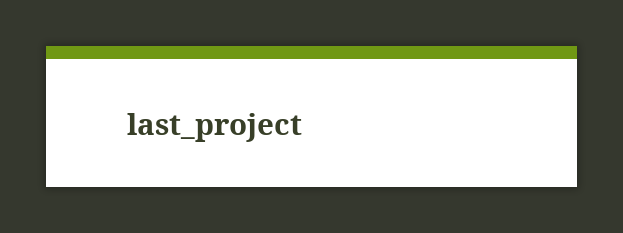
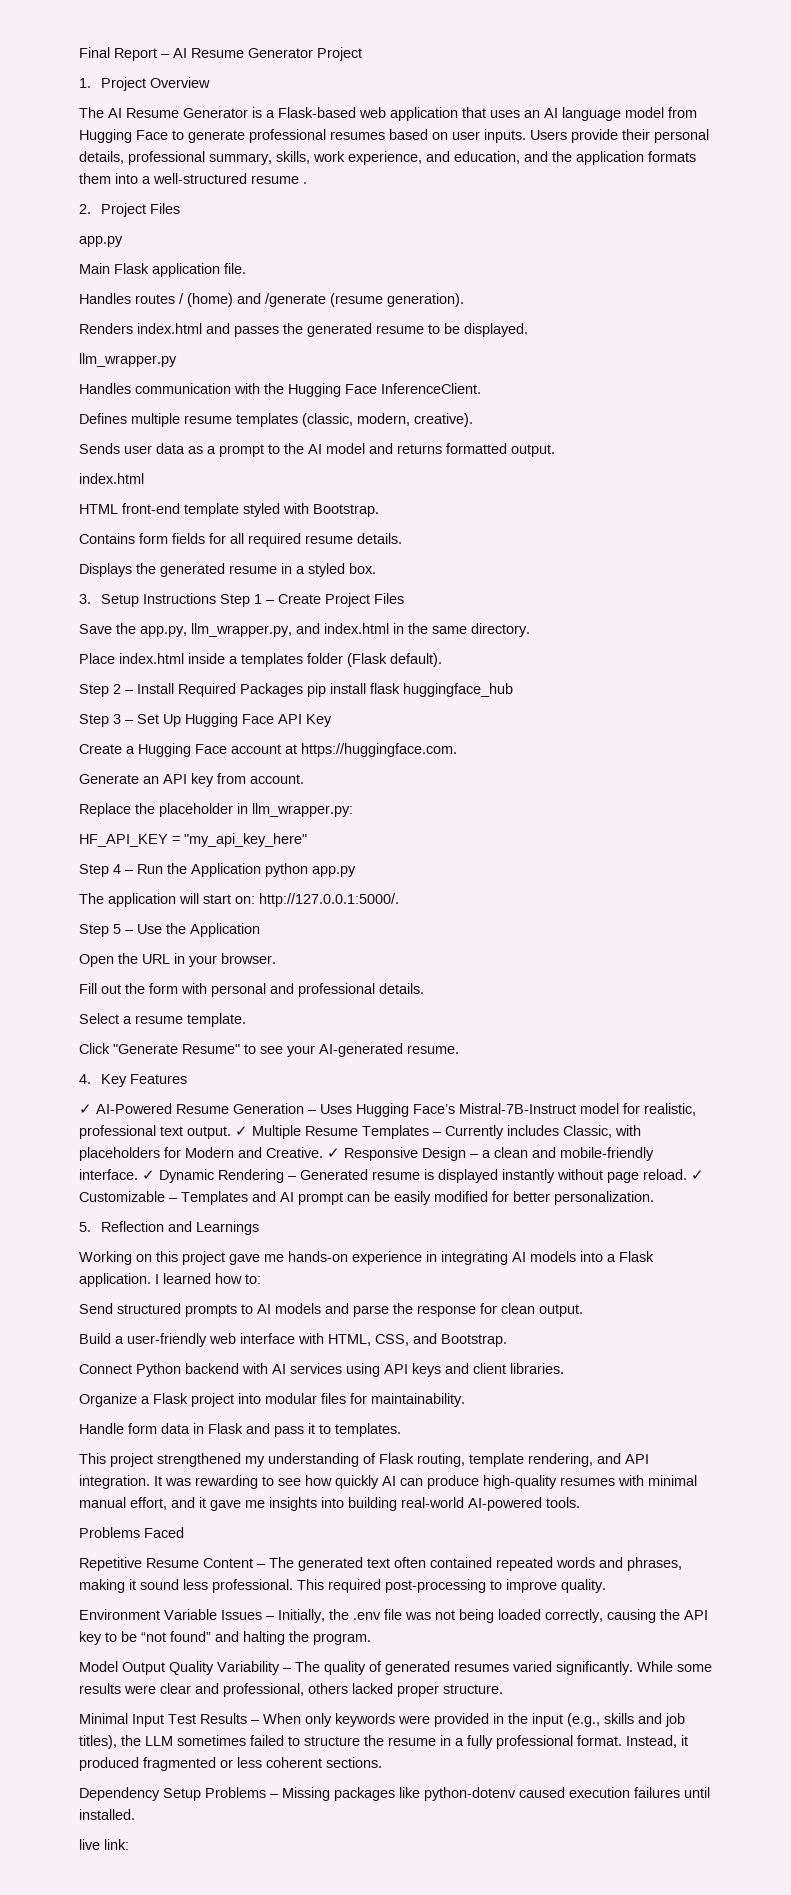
- last_project
+ Final Report – AI Resume Generator Project
+ 1. Project Overview
+ The AI Resume Generator is a Flask-based web application that uses an AI language model from Hugging Face to generate professional resumes based on user inputs. Users provide their personal details, professional summary, skills, work experience, and education, and the application formats them into a well-structured resume .
+ 2. Project Files
+ app.py
+ Main Flask application file.
+ Handles routes / (home) and /generate (resume generation).
+ Renders index.html and passes the generated resume to be displayed.
+ llm_wrapper.py
+ Handles communication with the Hugging Face InferenceClient.
+ Defines multiple resume templates (classic, modern, creative).
+ Sends user data as a prompt to the AI model and returns formatted output.
+ index.html
+ HTML front-end template styled with Bootstrap.
+ Contains form fields for all required resume details.
+ Displays the generated resume in a styled box.
+ 3. Setup Instructions Step 1 – Create Project Files
+ Save the app.py, llm_wrapper.py, and index.html in the same directory.
+ Place index.html inside a templates folder (Flask default).
+ Step 2 – Install Required Packages pip install flask huggingface_hub
+ Step 3 – Set Up Hugging Face API Key
+ Create a Hugging Face account at https://huggingface.com.
+ Generate an API key from account.
+ Replace the placeholder in llm_wrapper.py:
+ HF_API_KEY = "my_api_key_here"
+ Step 4 – Run the Application python app.py
+ The application will start on: http://127.0.0.1:5000/.
+ Step 5 – Use the Application
+ Open the URL in your browser.
+ Fill out the form with personal and professional details.
+ Select a resume template.
+ Click "Generate Resume" to see your AI-generated resume.
+ 4. Key Features
+ ✓ AI-Powered Resume Generation – Uses Hugging Face’s Mistral-7B-Instruct model for realistic, professional text output. ✓ Multiple Resume Templates – Currently includes Classic, with placeholders for Modern and Creative. ✓ Responsive Design – a clean and mobile-friendly interface. ✓ Dynamic Rendering – Generated resume is displayed instantly without page reload. ✓ Customizable – Templates and AI prompt can be easily modified for better personalization.
+ 5. Reflection and Learnings
+ Working on this project gave me hands-on experience in integrating AI models into a Flask application. I learned how to:
+ Send structured prompts to AI models and parse the response for clean output.
+ Build a user-friendly web interface with HTML, CSS, and Bootstrap.
+ Connect Python backend with AI services using API keys and client libraries.
+ Organize a Flask project into modular files for maintainability.
+ Handle form data in Flask and pass it to templates.
+ This project strengthened my understanding of Flask routing, template rendering, and API integration. It was rewarding to see how quickly AI can produce high-quality resumes with minimal manual effort, and it gave me insights into building real-world AI-powered tools.
+ Problems Faced
+ Repetitive Resume Content – The generated text often contained repeated words and phrases, making it sound less professional. This required post-processing to improve quality.
+ Environment Variable Issues – Initially, the .env file was not being loaded correctly, causing the API key to be “not found” and halting the program.
+ Model Output Quality Variability – The quality of generated resumes varied significantly. While some results were clear and professional, others lacked proper structure.
+ Minimal Input Test Results – When only keywords were provided in the input (e.g., skills and job titles), the LLM sometimes failed to structure the resume in a fully professional format. Instead, it produced fragmented or less coherent sections.
+ Dependency Setup Problems – Missing packages like python-dotenv caused execution failures until installed.
+ live link:

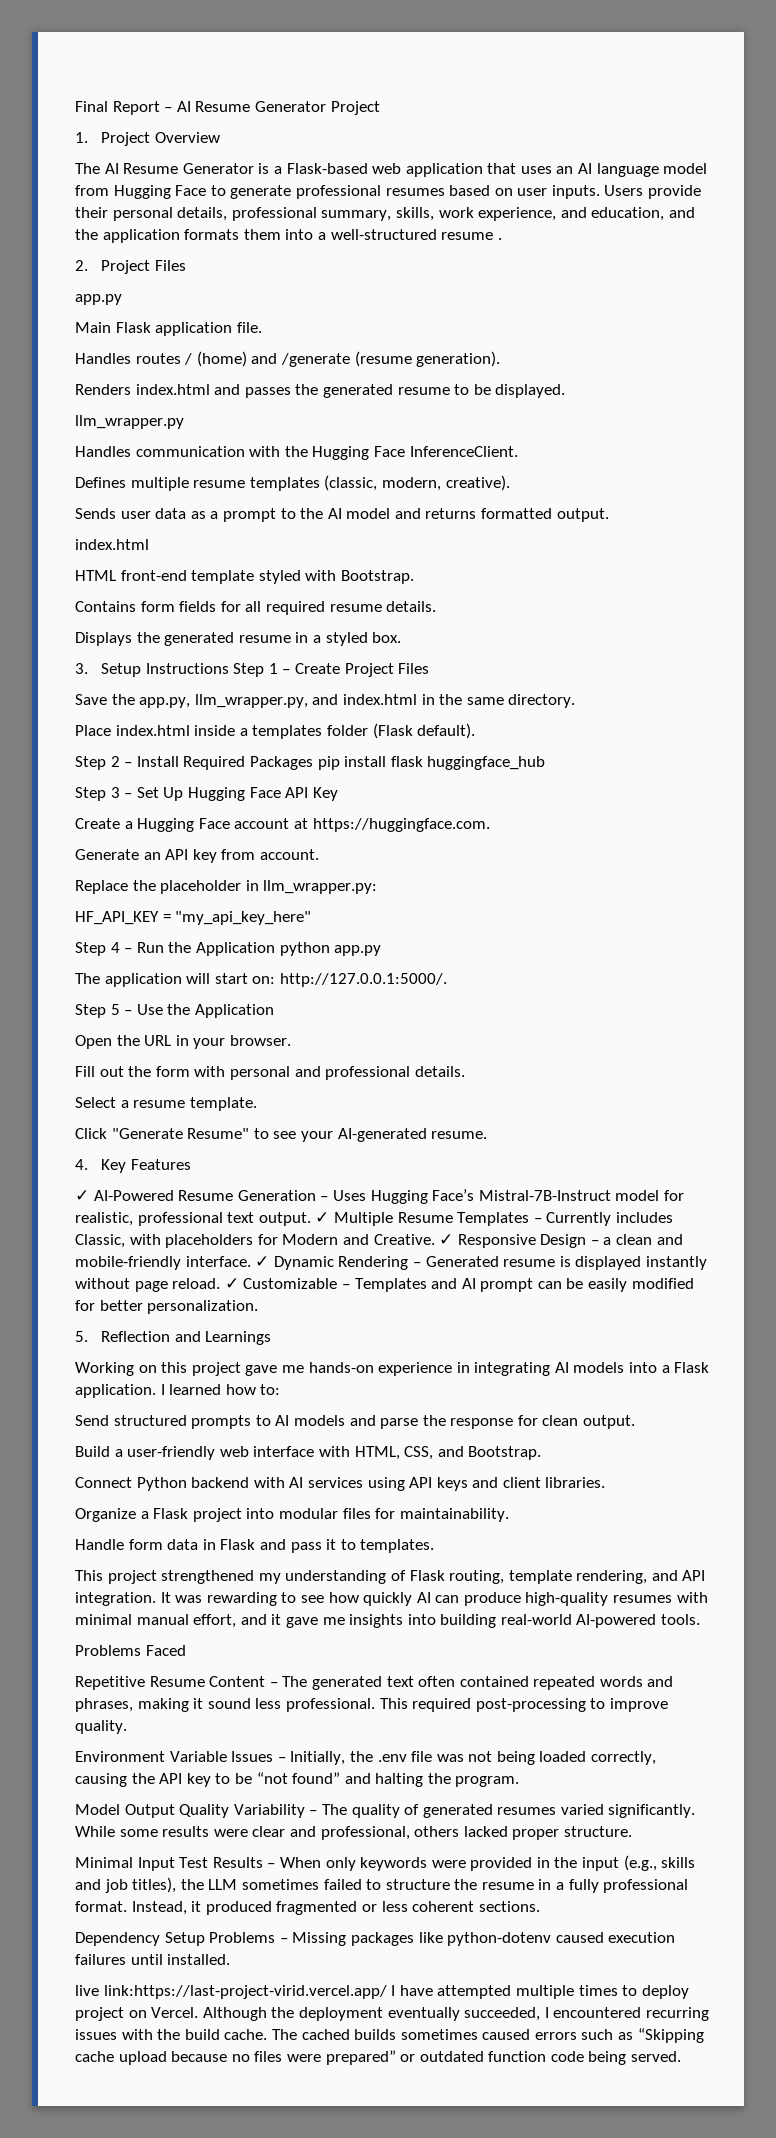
- live link:
+ live link:https://last-project-virid.vercel.app/ I have attempted multiple times to deploy project on Vercel. Although the deployment eventually succeeded, I encountered recurring issues with the build cache. The cached builds sometimes caused errors such as “Skipping cache upload because no files were prepared” or outdated function code being served.

